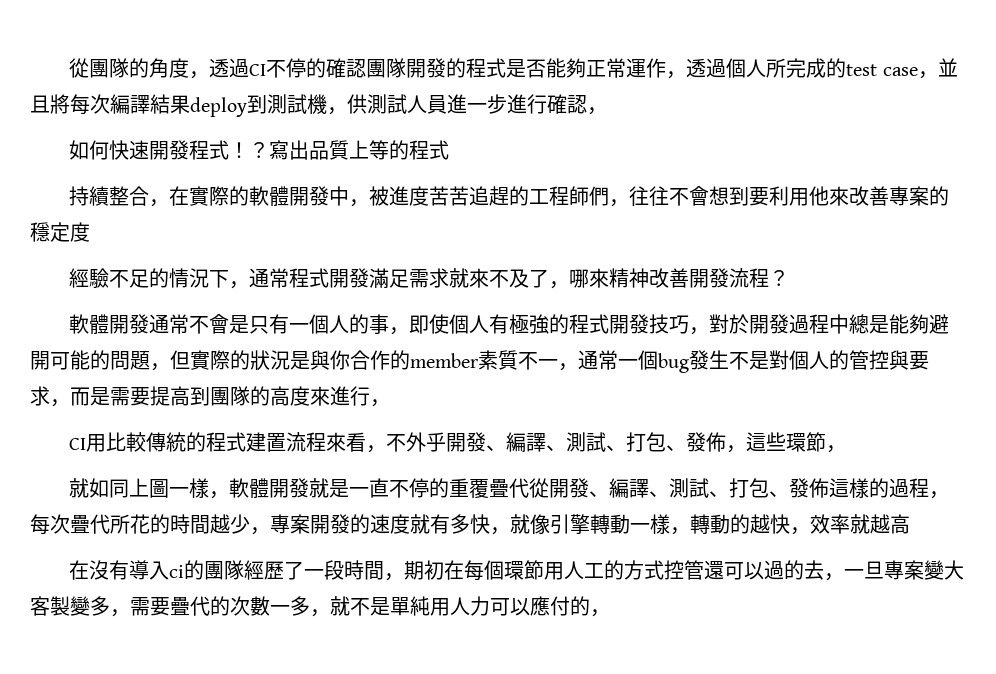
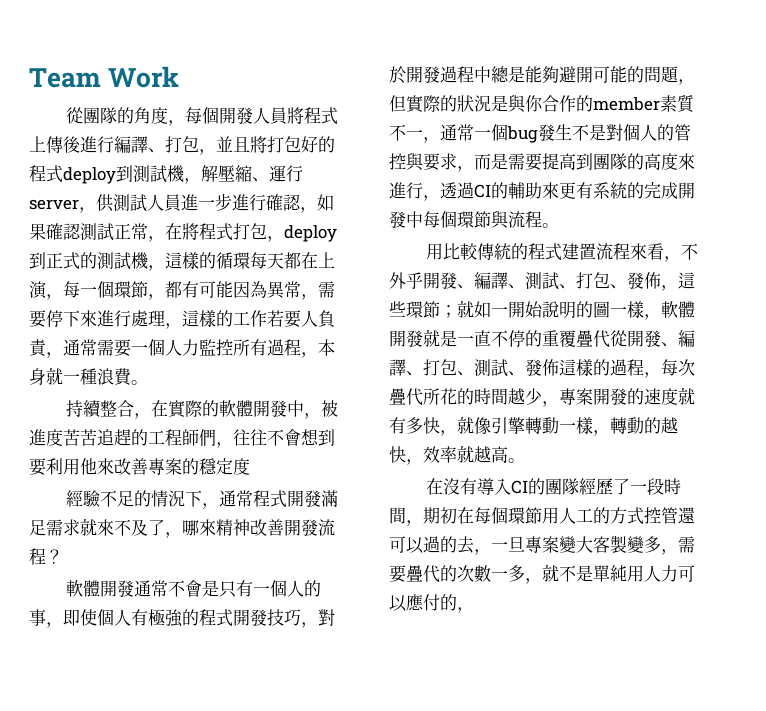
+ Team Work
- 從團隊的角度，透過CI不停的確認團隊開發的程式是否能夠正常運作，透過個人所完成的test case，並且將每次編譯結果deploy到測試機，供測試人員進一步進行確認，
- 如何快速開發程式！？寫出品質上等的程式
+ 從團隊的角度，每個開發人員將程式上傳後進行編譯、打包，並且將打包好的程式deploy到測試機，解壓縮、運行server，供測試人員進一步進行確認，如果確認測試正常，在將程式打包，deploy到正式的測試機，這樣的循環每天都在上演，每一個環節，都有可能因為異常，需要停下來進行處理，這樣的工作若要人負責，通常需要一個人力監控所有過程，本身就一種浪費。
- 軟體開發通常不會是只有一個人的事，即使個人有極強的程式開發技巧，對於開發過程中總是能夠避開可能的問題，但實際的狀況是與你合作的member素質不一，通常一個bug發生不是對個人的管控與要求，而是需要提高到團隊的高度來進行，
- CI用比較傳統的程式建置流程來看，不外乎開發、編譯、測試、打包、發佈，這些環節，
- 就如同上圖一樣，軟體開發就是一直不停的重覆疊代從開發、編譯、測試、打包、發佈這樣的過程，每次疊代所花的時間越少，專案開發的速度就有多快，就像引擎轉動一樣，轉動的越快，效率就越高
+ 軟體開發通常不會是只有一個人的事，即使個人有極強的程式開發技巧，對於開發過程中總是能夠避開可能的問題，但實際的狀況是與你合作的member素質不一，通常一個bug發生不是對個人的管控與要求，而是需要提高到團隊的高度來進行，透過CI的輔助來更有系統的完成開發中每個環節與流程。
+ 用比較傳統的程式建置流程來看，不外乎開發、編譯、測試、打包、發佈，這些環節；就如一開始說明的圖一樣，軟體開發就是一直不停的重覆疊代從開發、編譯、打包、測試、發佈這樣的過程，每次疊代所花的時間越少，專案開發的速度就有多快，就像引擎轉動一樣，轉動的越快，效率就越高。
- 在沒有導入ci的團隊經歷了一段時間，期初在每個環節用人工的方式控管還可以過的去，一旦專案變大客製變多，需要疊代的次數一多，就不是單純用人力可以應付的，
+ 在沒有導入CI的團隊經歷了一段時間，期初在每個環節用人工的方式控管還可以過的去，一旦專案變大客製變多，需要疊代的次數一多，就不是單純用人力可以應付的，

